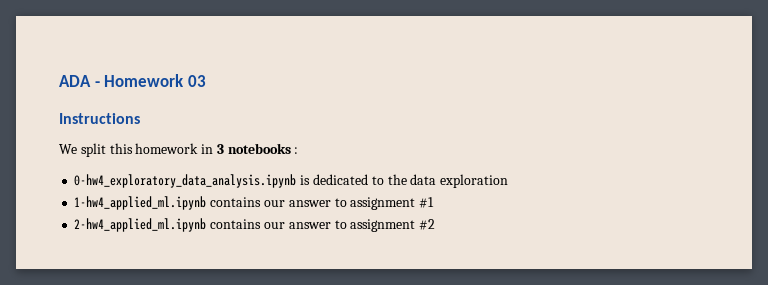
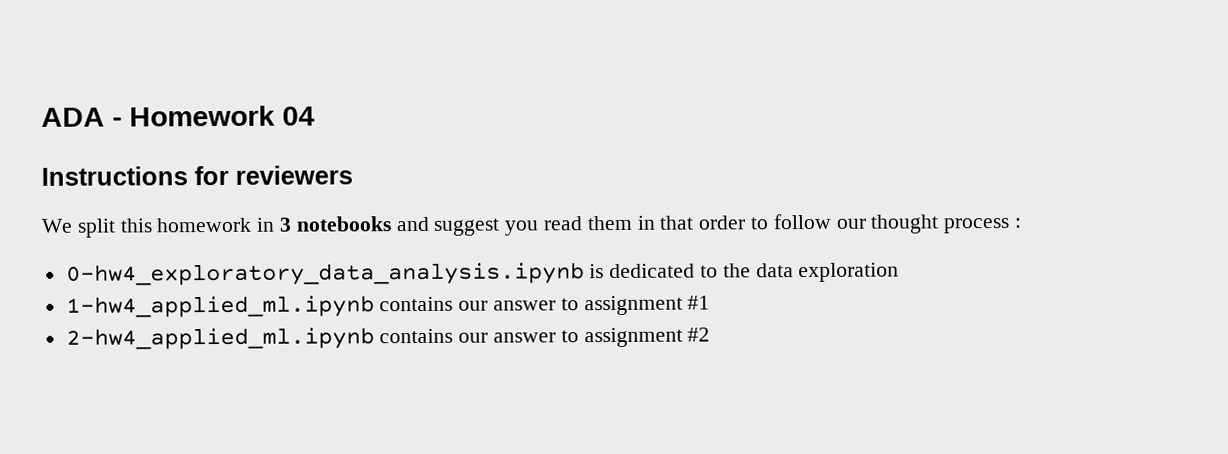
- ADA - Homework 03
+ ADA - Homework 04
- Instructions
+ Instructions for reviewers
- We split this homework in 3 notebooks :
+ We split this homework in 3 notebooks and suggest you read them in that order to follow our thought process :

